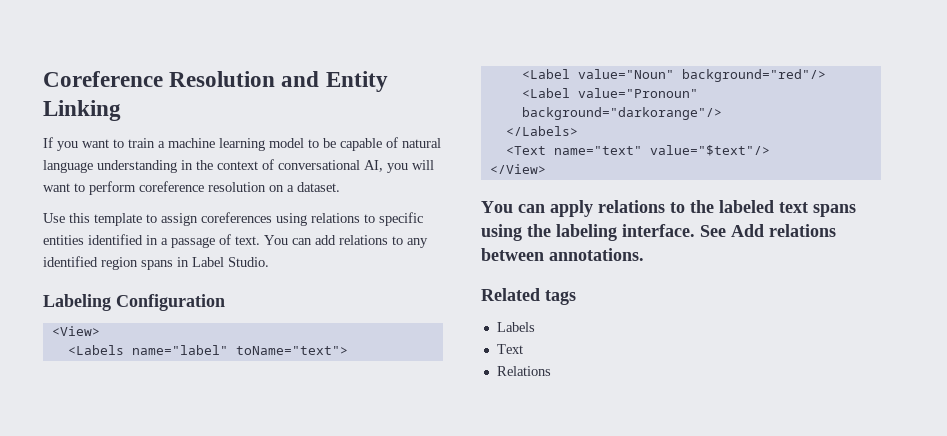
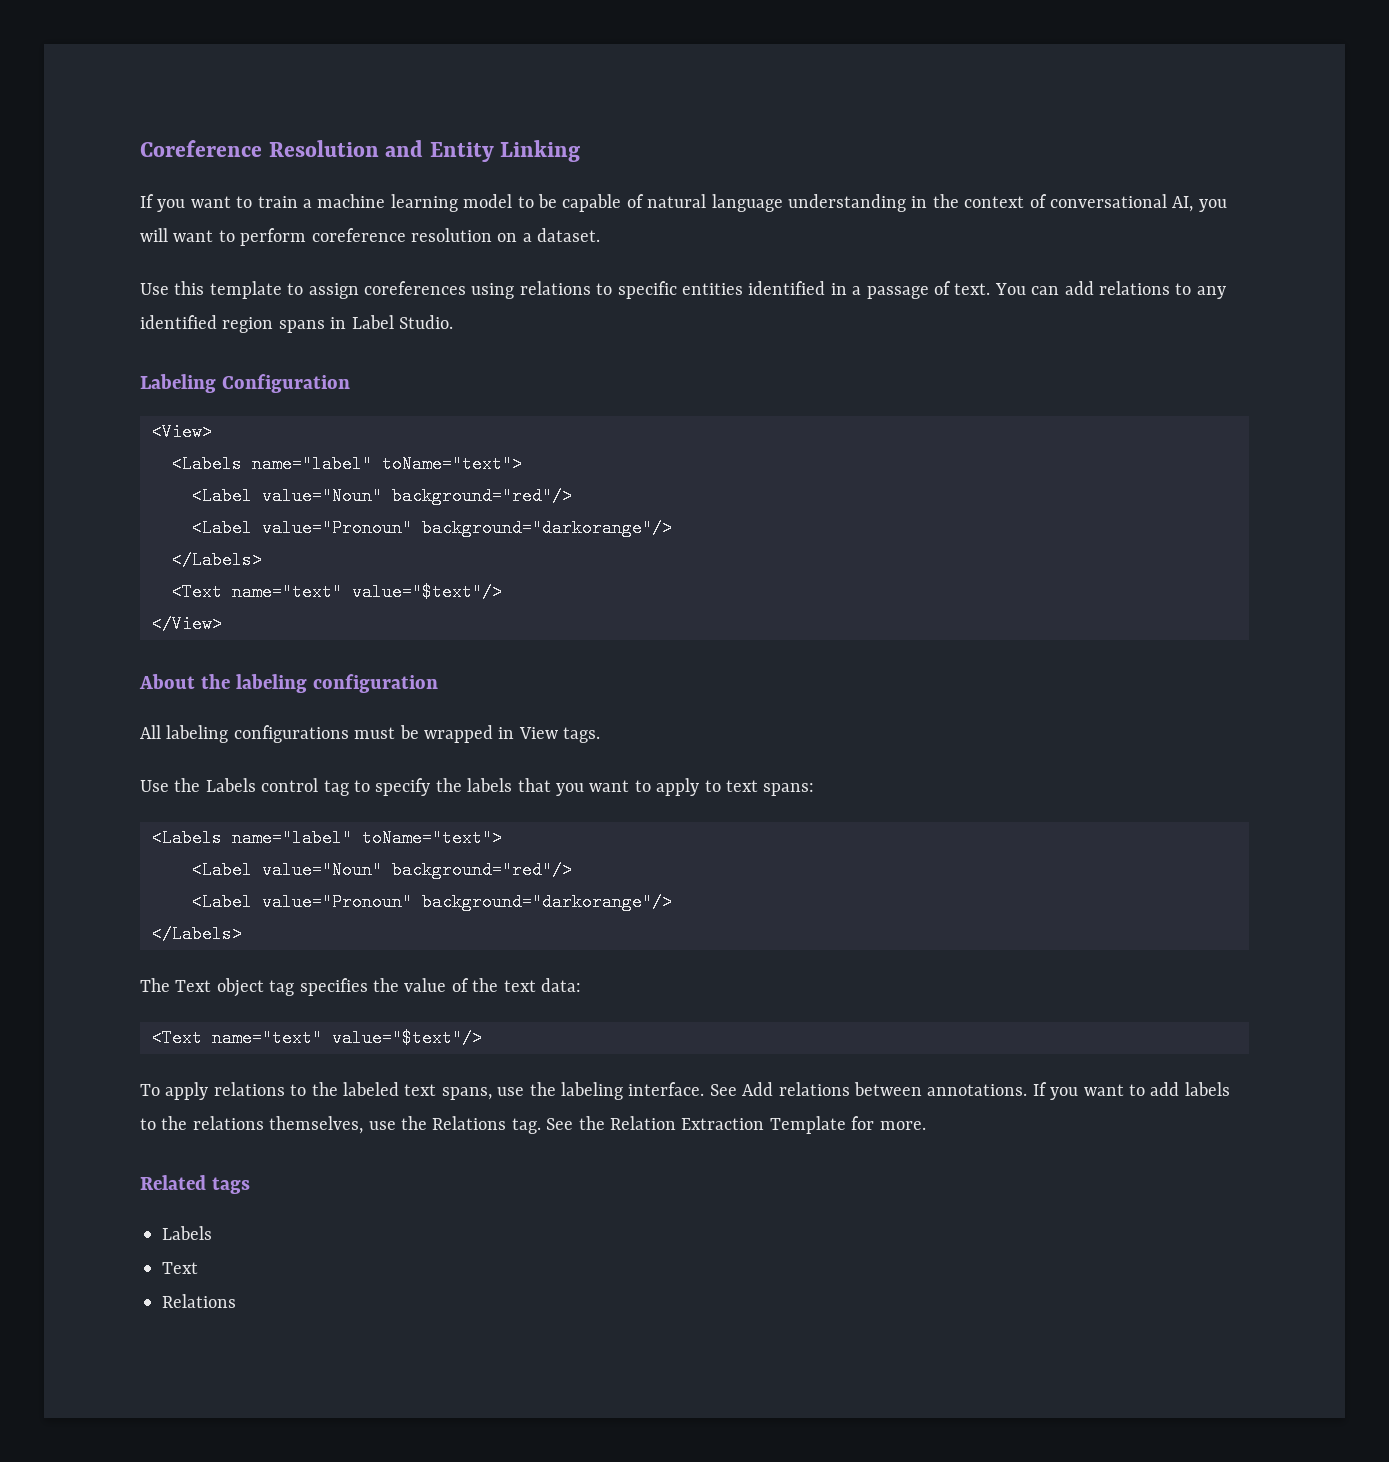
- You can apply relations to the labeled text spans using the labeling interface.
+ About the labeling configuration
+ All labeling configurations must be wrapped in View tags.
+ Use the Labels control tag to specify the labels that you want to apply to text spans:
+ <Labels name="label" toName="text">
+ <Label value="Noun" background="red"/>
+ <Label value="Pronoun" background="darkorange"/>
+ </Labels>
+ The Text object tag specifies the value of the text data:
+ <Text name="text" value="$text"/>
+ To apply relations to the labeled text spans, use the labeling interface.
+ If you want to add labels to the relations themselves, use the Relations tag. See the Relation Extraction Template for more.

